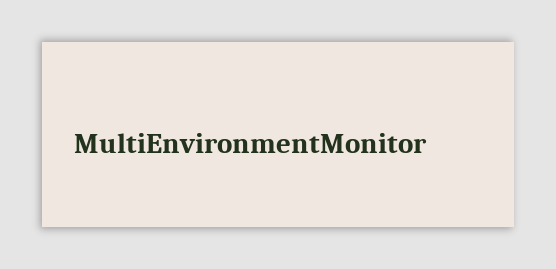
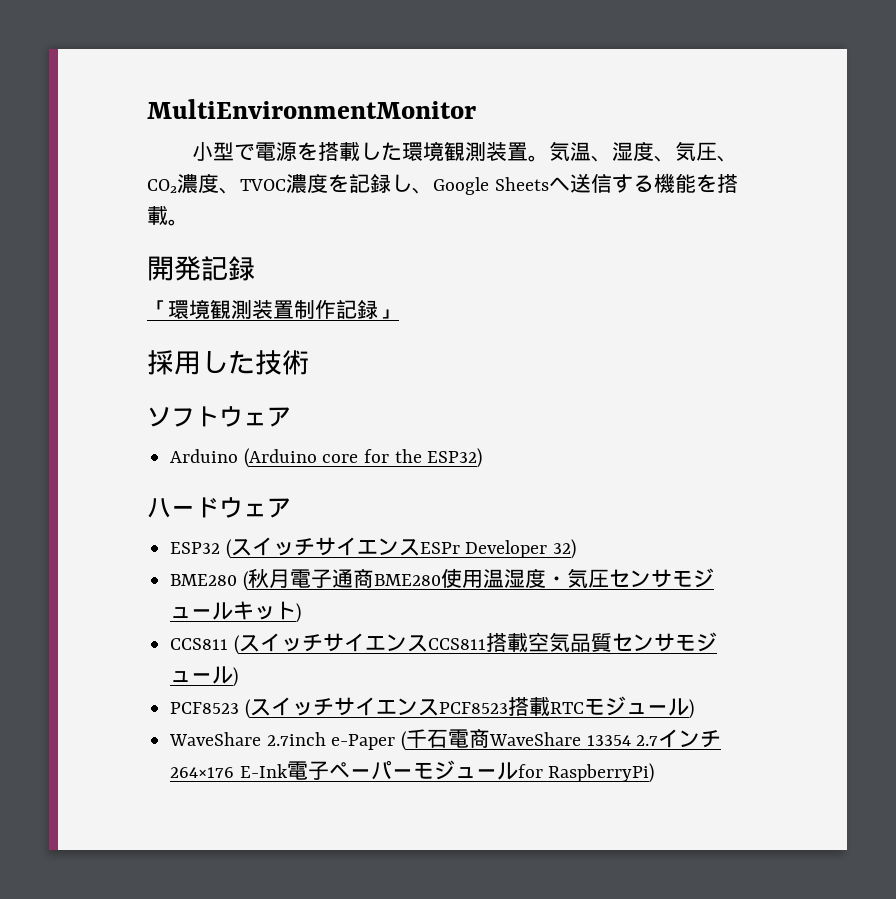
+ 小型で電源を搭載した環境観測装置。気温、湿度、気圧、CO₂濃度、TVOC濃度を記録し、Google Sheetsへ送信する機能を搭載。
+ 開発記録
+ 「環境観測装置制作記録」
+ 採用した技術
+ ソフトウェア
+ Arduino (Arduino core for the ESP32)
+ ハードウェア
+ ESP32 (スイッチサイエンスESPr Developer 32)
+ BME280 (秋月電子通商BME280使用温湿度・気圧センサモジュールキット)
+ CCS811 (スイッチサイエンスCCS811搭載空気品質センサモジュール)
+ PCF8523 (スイッチサイエンスPCF8523搭載RTCモジュール)
+ WaveShare 2.7inch e-Paper (千石電商WaveShare 13354 2.7インチ264×176 E-Ink電子ペーパーモジュールfor RaspberryPi)

